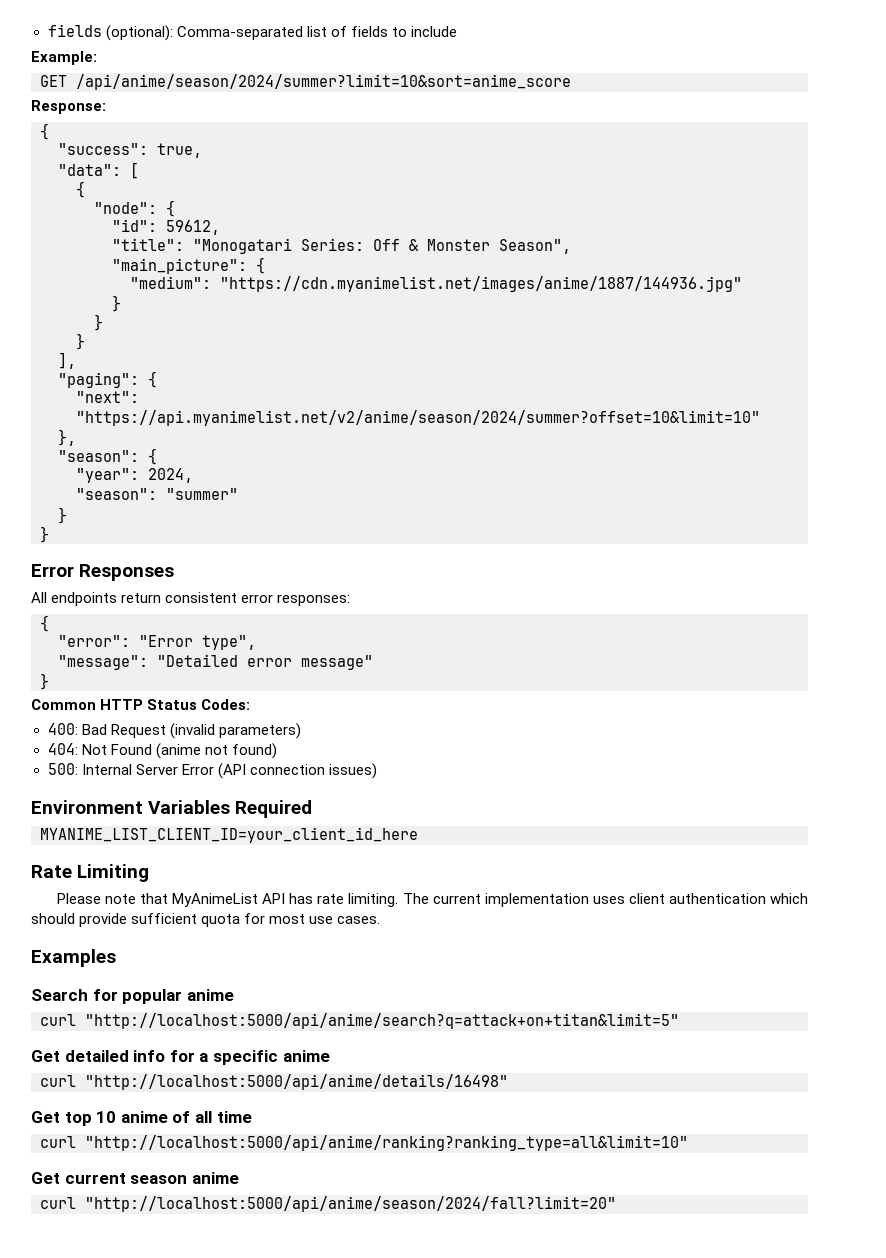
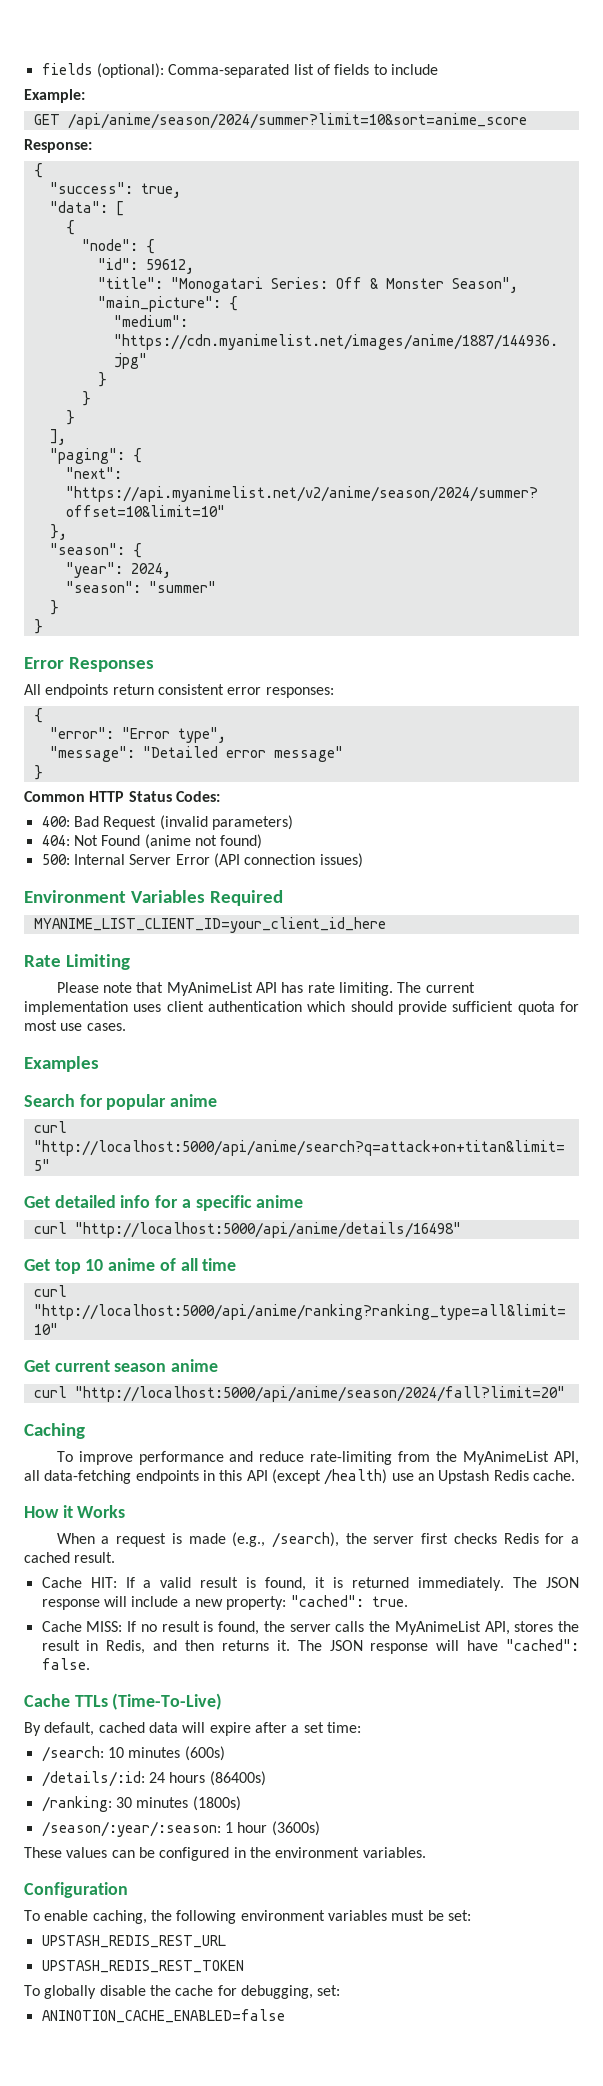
+ Caching
+ To improve performance and reduce rate-limiting from the MyAnimeList API, all data-fetching endpoints in this API (except /health) use an Upstash Redis cache.
+ How it Works
+ When a request is made (e.g., /search), the server first checks Redis for a cached result.
+ Cache HIT: If a valid result is found, it is returned immediately. The JSON response will include a new property: "cached": true.
+ Cache MISS: If no result is found, the server calls the MyAnimeList API, stores the result in Redis, and then returns it. The JSON response will have "cached": false.
+ Cache TTLs (Time-To-Live)
+ By default, cached data will expire after a set time:
+ /search: 10 minutes (600s)
+ /details/:id: 24 hours (86400s)
+ /ranking: 30 minutes (1800s)
+ /season/:year/:season: 1 hour (3600s)
+ These values can be configured in the environment variables.
+ Configuration
+ To enable caching, the following environment variables must be set:
+ UPSTASH_REDIS_REST_URL
+ UPSTASH_REDIS_REST_TOKEN
+ To globally disable the cache for debugging, set:
+ ANINOTION_CACHE_ENABLED=false

